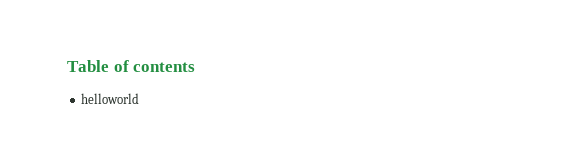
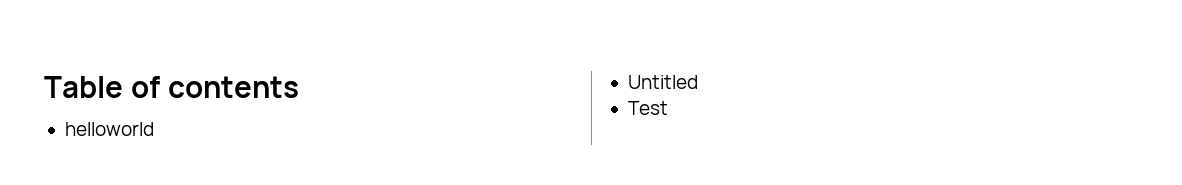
+ Untitled
+ Test

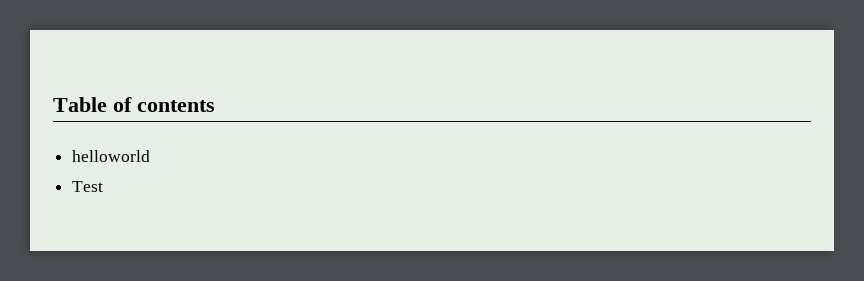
- Untitled

